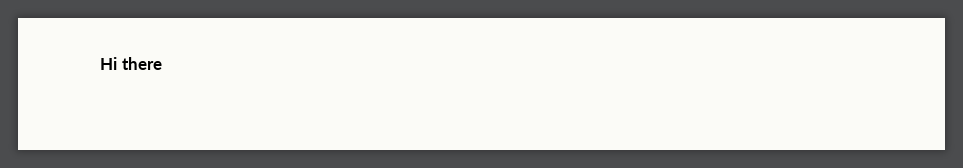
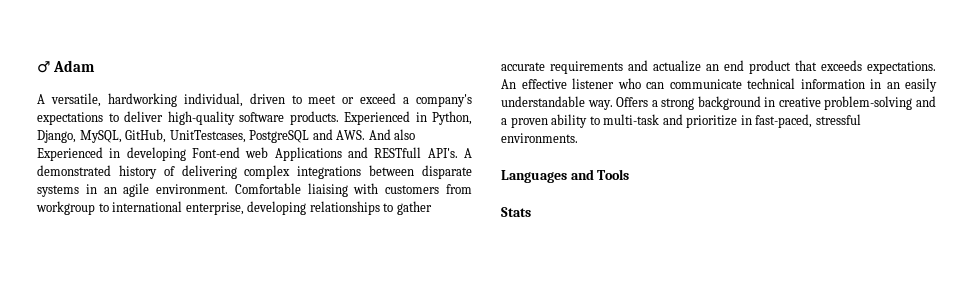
- Hi there
+ ♂ Adam
+ A versatile, hardworking individual, driven to meet or exceed a company's expectations to deliver high-quality software products. Experienced in Python, Django, MySQL, GitHub, UnitTestcases, PostgreSQL and AWS. And also Experienced in developing Font-end web Applications and RESTfull API's. A demonstrated history of delivering complex integrations between disparate systems in an agile environment. Comfortable liaising with customers from workgroup to international enterprise, developing relationships to gather accurate requirements and actualize an end product that exceeds expectations. An effective listener who can communicate technical information in an easily understandable way. Offers a strong background in creative problem-solving and a proven ability to multi-task and prioritize in fast-paced, stressful environments.
+ Languages and Tools
+ Stats

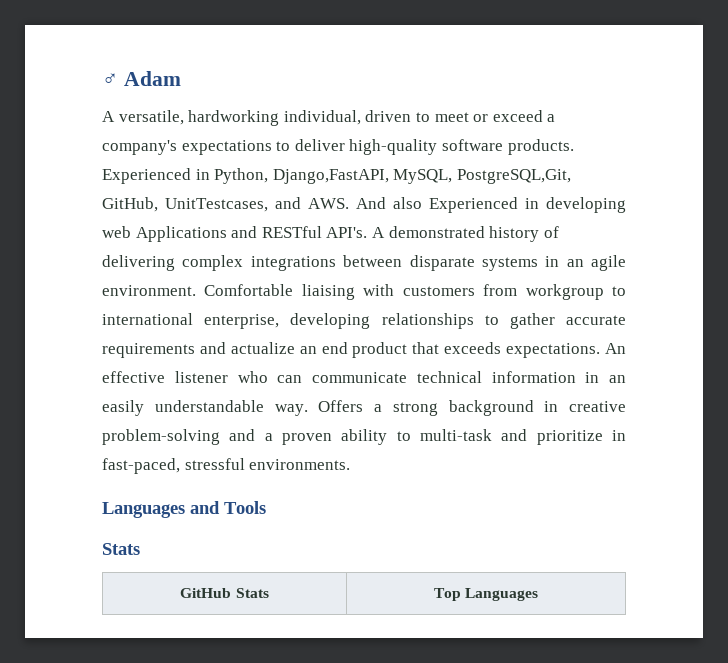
- Experienced in Python, Django, MySQL, GitHub, UnitTestcases, PostgreSQL and AWS. And also Experienced in developing Font-end web Applications and RESTfull API's.
+ Experienced in Python, Django,FastAPI, MySQL, PostgreSQL,Git, GitHub, UnitTestcases, and AWS. And also Experienced in developing web Applications and RESTful API's.
+ GitHub Stats | Top Languages

